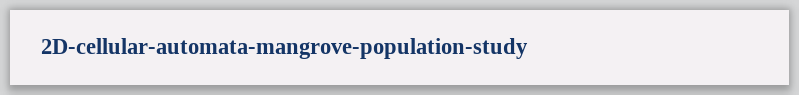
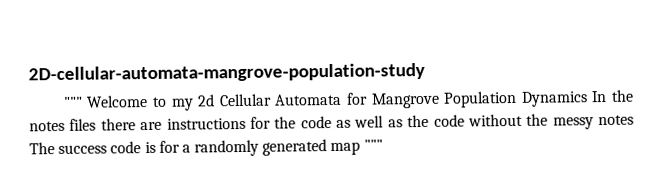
+ """ Welcome to my 2d Cellular Automata for Mangrove Population Dynamics In the notes files there are instructions for the code as well as the code without the messy notes The success code is for a randomly generated map """

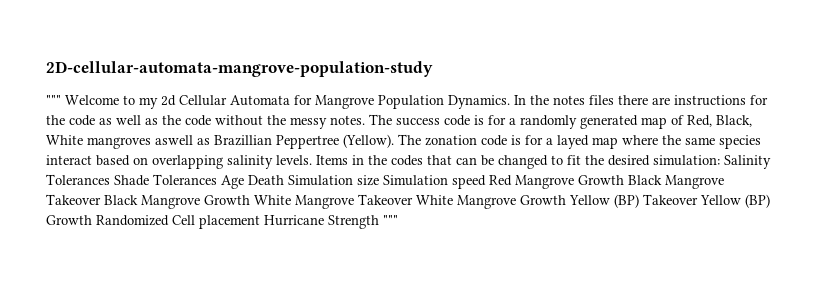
- """ Welcome to my 2d Cellular Automata for Mangrove Population Dynamics In the notes files there are instructions for the code as well as the code without the messy notes The success code is for a randomly generated map """
+ """ Welcome to my 2d Cellular Automata for Mangrove Population Dynamics. In the notes files there are instructions for the code as well as the code without the messy notes. The success code is for a randomly generated map of Red, Black, White mangroves aswell as Brazillian Peppertree (Yellow). The zonation code is for a layed map where the same species interact based on overlapping salinity levels. Items in the codes that can be changed to fit the desired simulation: Salinity Tolerances Shade Tolerances Age Death Simulation size Simulation speed Red Mangrove Growth Black Mangrove Takeover Black Mangrove Growth White Mangrove Takeover White Mangrove Growth Yellow (BP) Takeover Yellow (BP) Growth Randomized Cell placement Hurricane Strength """

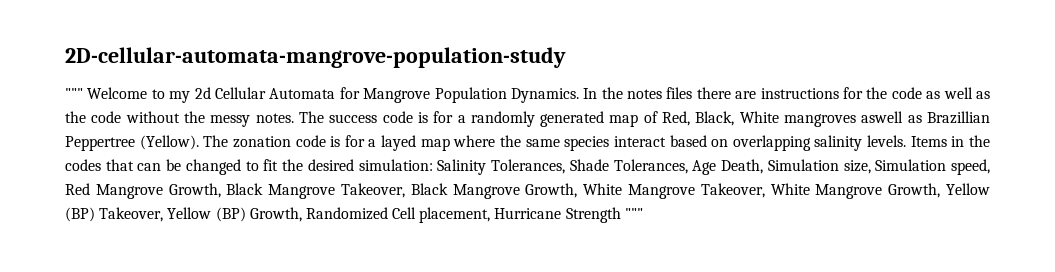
- Items in the codes that can be changed to fit the desired simulation: Salinity Tolerances Shade Tolerances Age Death Simulation size Simulation speed Red Mangrove Growth Black Mangrove Takeover Black Mangrove Growth White Mangrove Takeover White Mangrove Growth Yellow (BP) Takeover Yellow (BP) Growth Randomized Cell placement Hurricane Strength """
+ Items in the codes that can be changed to fit the desired simulation: Salinity Tolerances, Shade Tolerances, Age Death, Simulation size, Simulation speed, Red Mangrove Growth, Black Mangrove Takeover, Black Mangrove Growth, White Mangrove Takeover, White Mangrove Growth, Yellow (BP) Takeover, Yellow (BP) Growth, Randomized Cell placement, Hurricane Strength """

